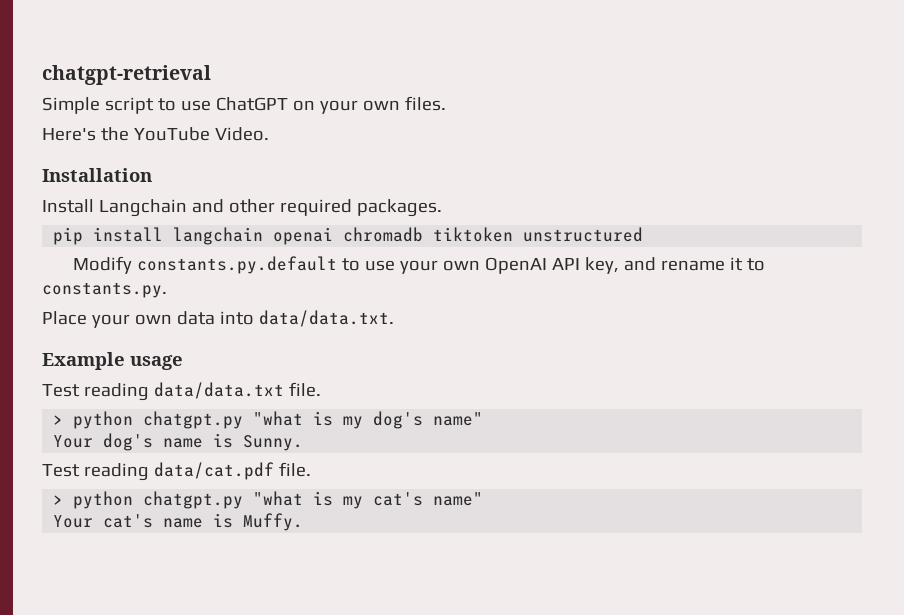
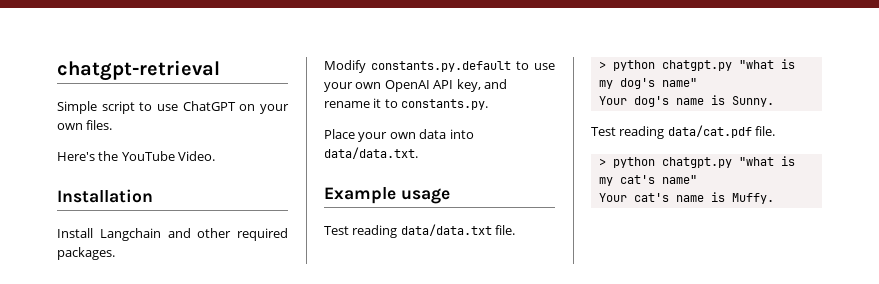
- pip install langchain openai chromadb tiktoken unstructured

